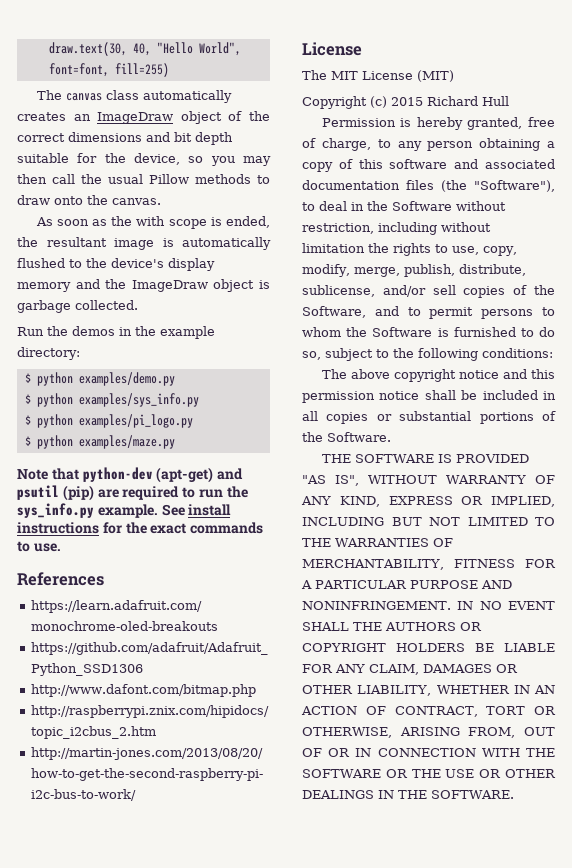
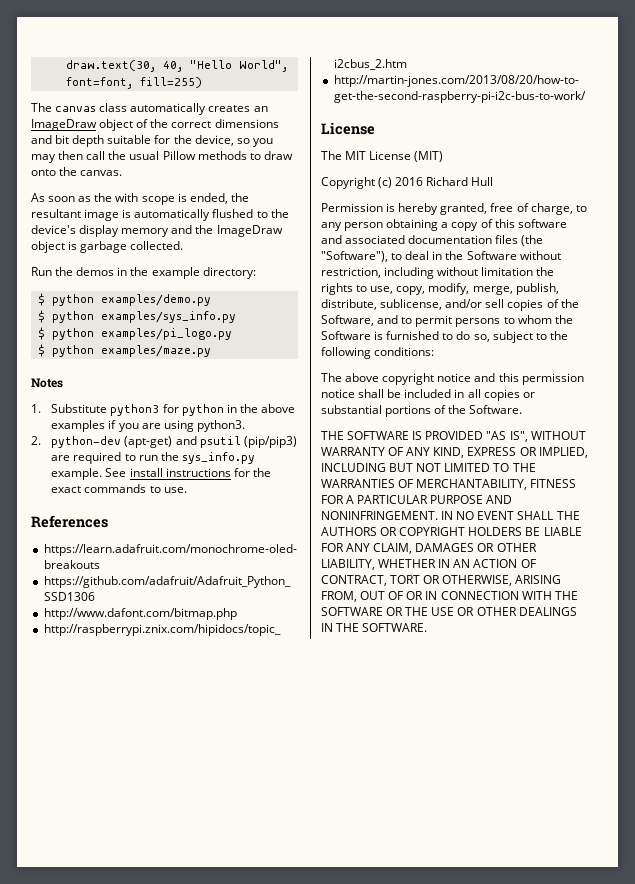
- Note that python-dev (apt-get) and psutil (pip) are required to run the sys_info.py example.
+ Notes
+ 1. Substitute python3 for python in the above examples if you are using python3.
+ 2. python-dev (apt-get) and psutil (pip/pip3) are required to run the sys_info.py example.
- Copyright (c) 2015 Richard Hull
+ Copyright (c) 2016 Richard Hull

